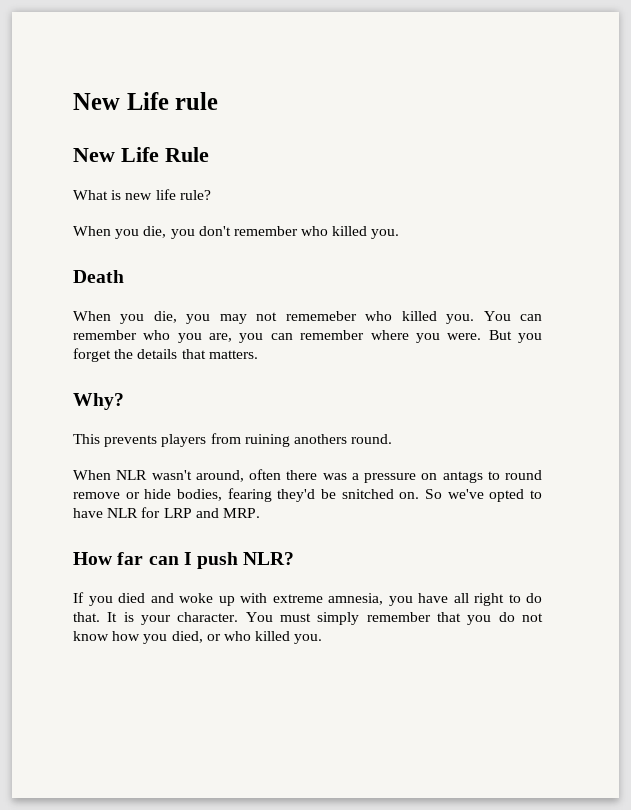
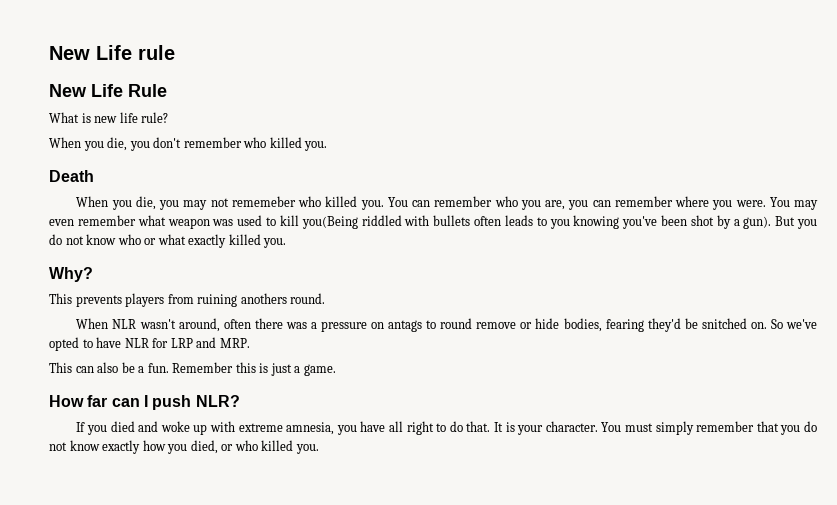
- But you forget the details that matters.
+ You may even remember what weapon was used to kill you(Being riddled with bullets often leads to you knowing you've been shot by a gun). But you do not know who or what exactly killed you.
+ This can also be a fun. Remember this is just a game.
- You must simply remember that you do not know how you died, or who killed you.
+ You must simply remember that you do not know exactly how you died, or who killed you.

